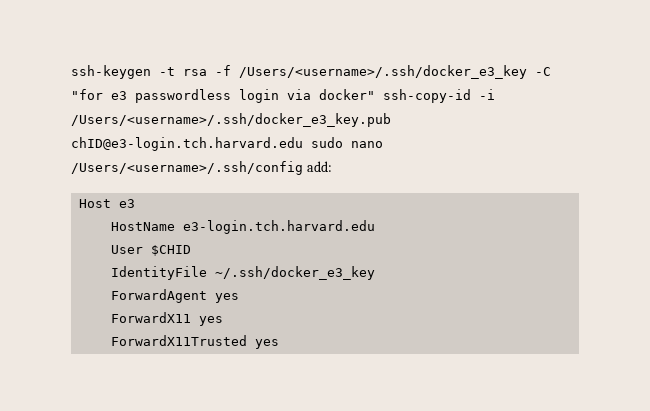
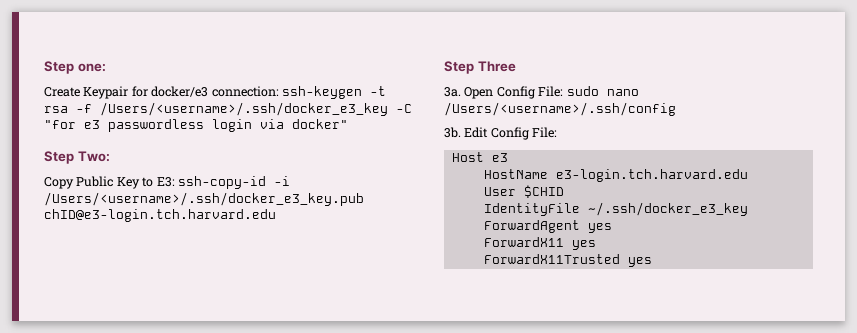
- ssh-keygen -t rsa -f /Users/<username>/.ssh/docker_e3_key -C "for e3 passwordless login via docker" ssh-copy-id -i /Users/<username>/.ssh/docker_e3_key.pub chID@e3-login.tch.harvard.edu sudo nano /Users/<username>/.ssh/config add:
+ Step one:
+ Create Keypair for docker/e3 connection: ssh-keygen -t rsa -f /Users/<username>/.ssh/docker_e3_key -C "for e3 passwordless login via docker"
+ Step Two:
+ Copy Public Key to E3: ssh-copy-id -i /Users/<username>/.ssh/docker_e3_key.pub chID@e3-login.tch.harvard.edu
+ Step Three
+ 3a. Open Config File: sudo nano /Users/<username>/.ssh/config
+ 3b. Edit Config File:

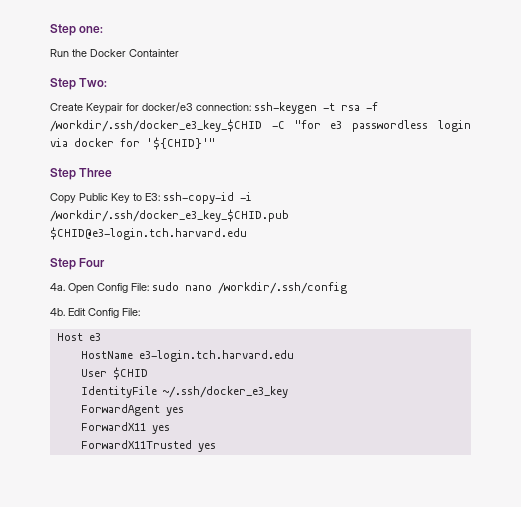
+ Run the Docker Containter
+ Step Two:
- Create Keypair for docker/e3 connection: ssh-keygen -t rsa -f /Users/<username>/.ssh/docker_e3_key -C "for e3 passwordless login via docker"
- Step Two:
+ Create Keypair for docker/e3 connection: ssh-keygen -t rsa -f /workdir/.ssh/docker_e3_key_$CHID -C "for e3 passwordless login via docker for '${CHID}'"
+ Step Three
- Copy Public Key to E3: ssh-copy-id -i /Users/<username>/.ssh/docker_e3_key.pub chID@e3-login.tch.harvard.edu
- Step Three
- 3a.
+ Copy Public Key to E3: ssh-copy-id -i /workdir/.ssh/docker_e3_key_$CHID.pub $CHID@e3-login.tch.harvard.edu
+ Step Four
+ 4a.
- Open Config File: sudo nano /Users/<username>/.ssh/config
- 3b.
+ Open Config File: sudo nano /workdir/.ssh/config
+ 4b.

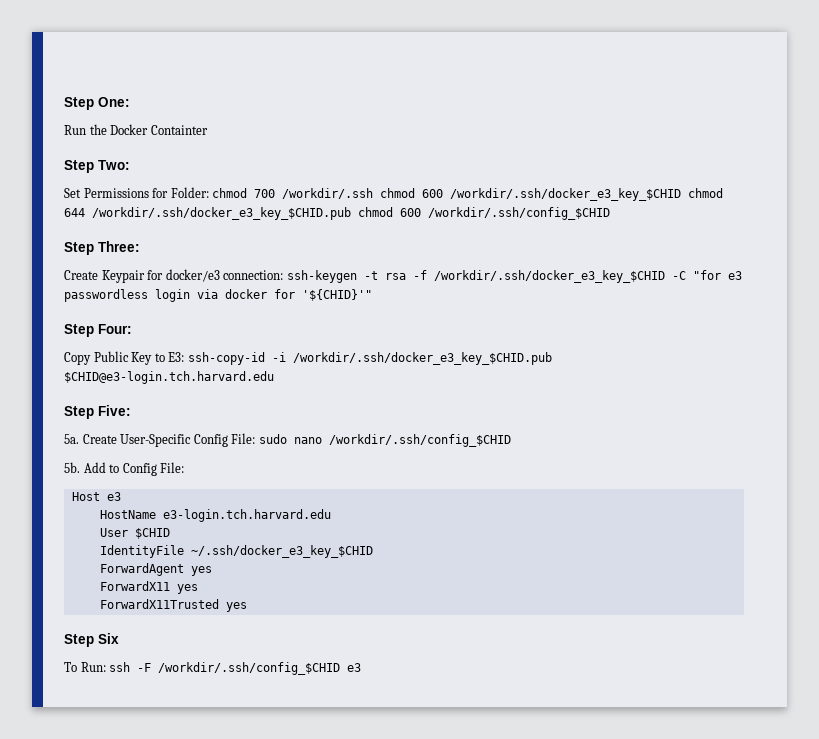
- Step one:
+ Step One:
+ Set Permissions for Folder: chmod 700 /workdir/.ssh chmod 600 /workdir/.ssh/docker_e3_key_$CHID chmod 644 /workdir/.ssh/docker_e3_key_$CHID.pub chmod 600 /workdir/.ssh/config_$CHID
+ Step Three:
- Step Three
+ Step Four:
- Step Four
- 4a. Open Config File: sudo nano /workdir/.ssh/config
- 4b. Edit Config File:
+ Step Five:
+ 5a. Create User-Specific Config File: sudo nano /workdir/.ssh/config_$CHID
+ 5b. Add to Config File:
- IdentityFile ~/.ssh/docker_e3_key
+ IdentityFile ~/.ssh/docker_e3_key_$CHID
+ Step Six
+ To Run: ssh -F /workdir/.ssh/config_$CHID e3

